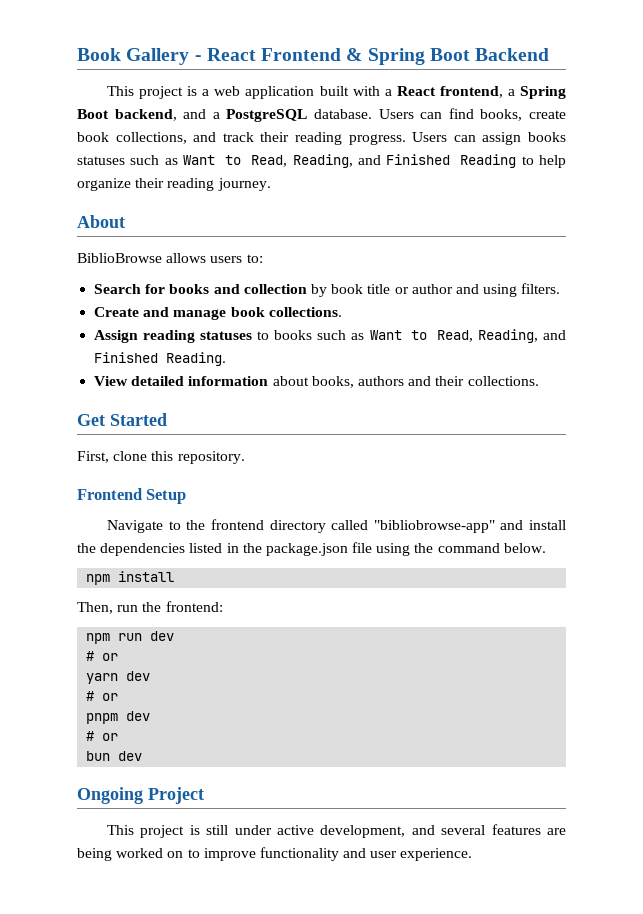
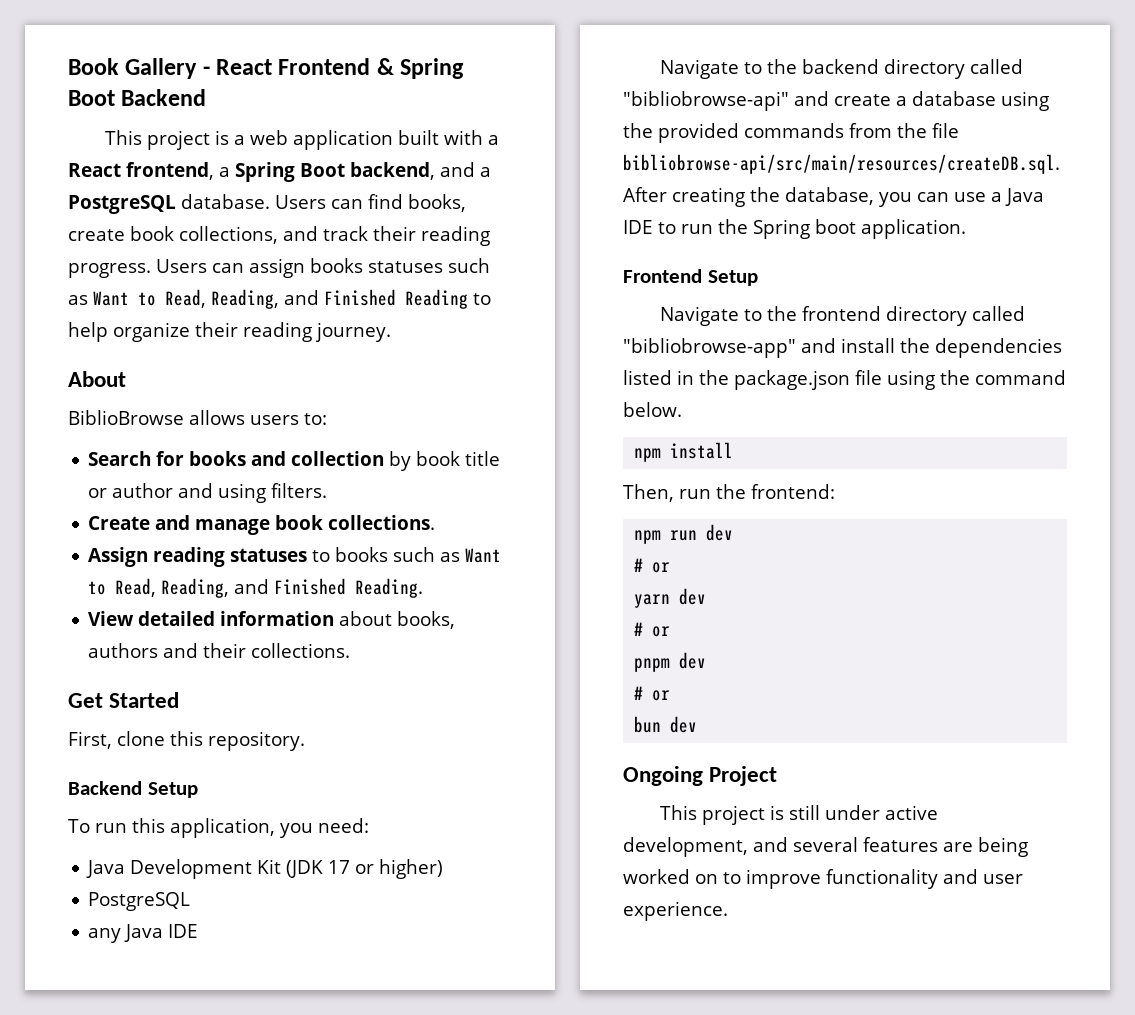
+ Backend Setup
+ To run this application, you need:
+ Java Development Kit (JDK 17 or higher)
+ PostgreSQL
+ any Java IDE
+ Navigate to the backend directory called "bibliobrowse-api" and create a database using the provided commands from the file bibliobrowse-api/src/main/resources/createDB.sql. After creating the database, you can use a Java IDE to run the Spring boot application.

